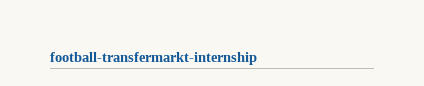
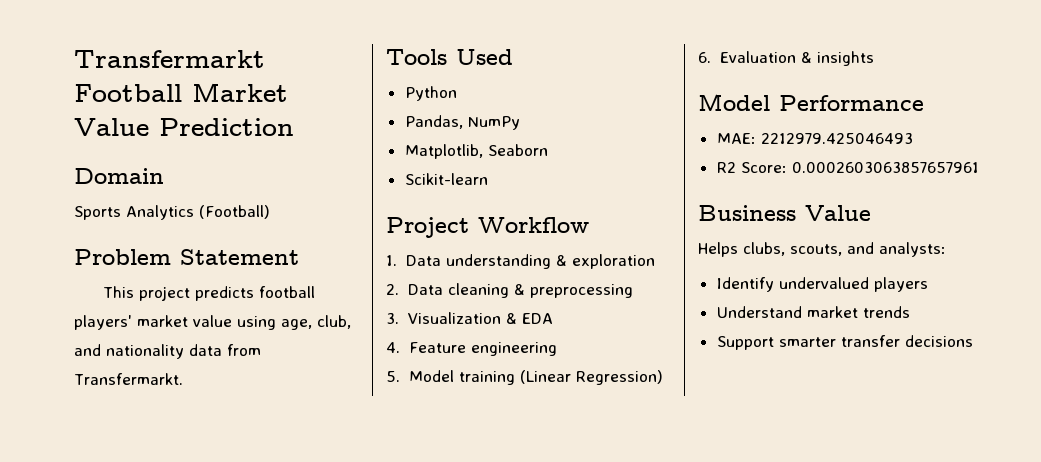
- football-transfermarkt-internship
+ Transfermarkt Football Market Value Prediction
+ Domain
+ Sports Analytics (Football)
+ Problem Statement
+ This project predicts football players' market value using age, club, and nationality data from Transfermarkt.
+ Tools Used
+ Python
+ Pandas, NumPy
+ Matplotlib, Seaborn
+ Scikit-learn
+ Project Workflow
+ 1. Data understanding & exploration
+ 2. Data cleaning & preprocessing
+ 3. Visualization & EDA
+ 4. Feature engineering
+ 5. Model training (Linear Regression)
+ 6. Evaluation & insights
+ Model Performance
+ MAE: 2212979.425046493
+ R2 Score: 0.0002603063857657961
+ Business Value
+ Helps clubs, scouts, and analysts:
+ Identify undervalued players
+ Understand market trends
+ Support smarter transfer decisions

